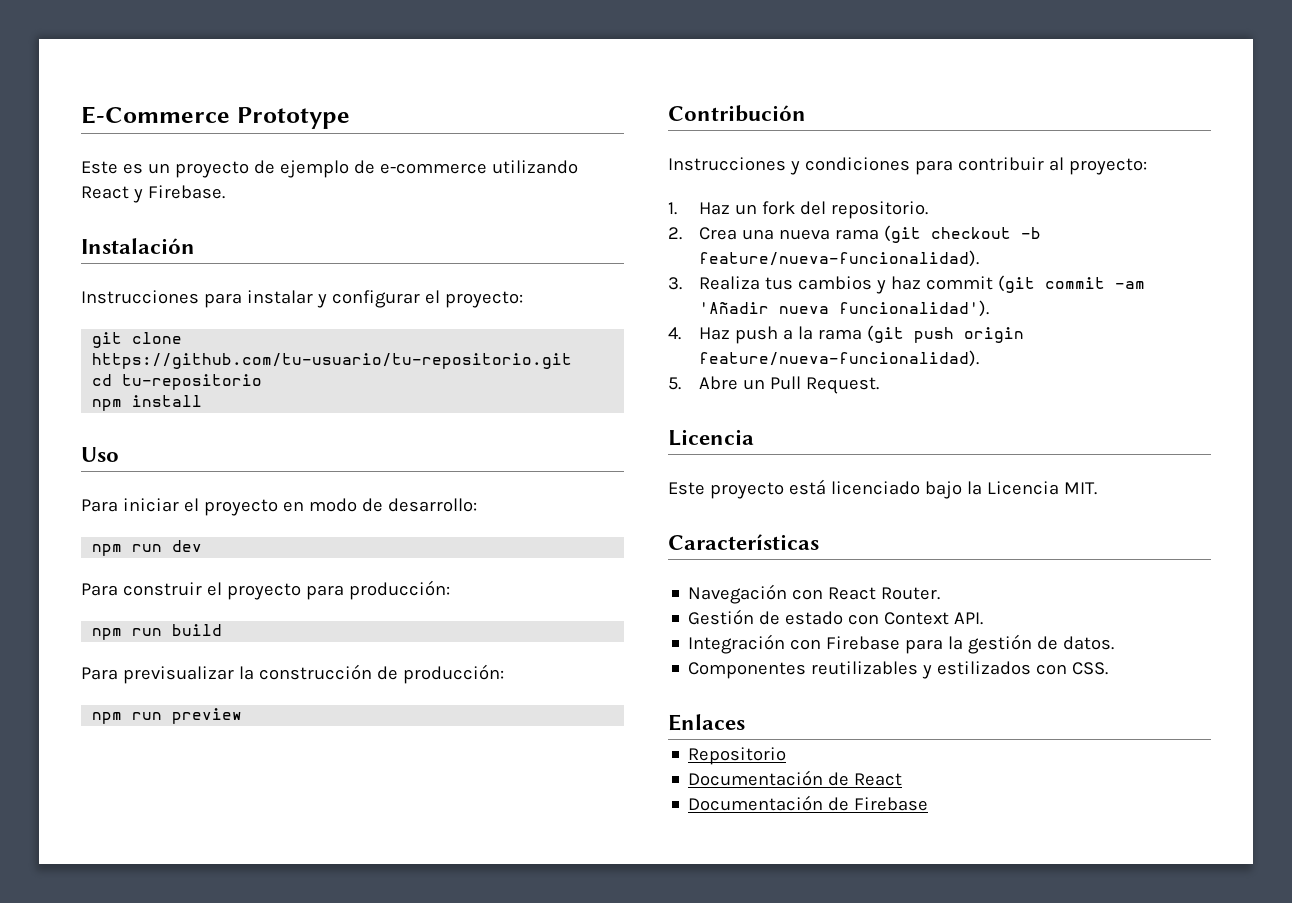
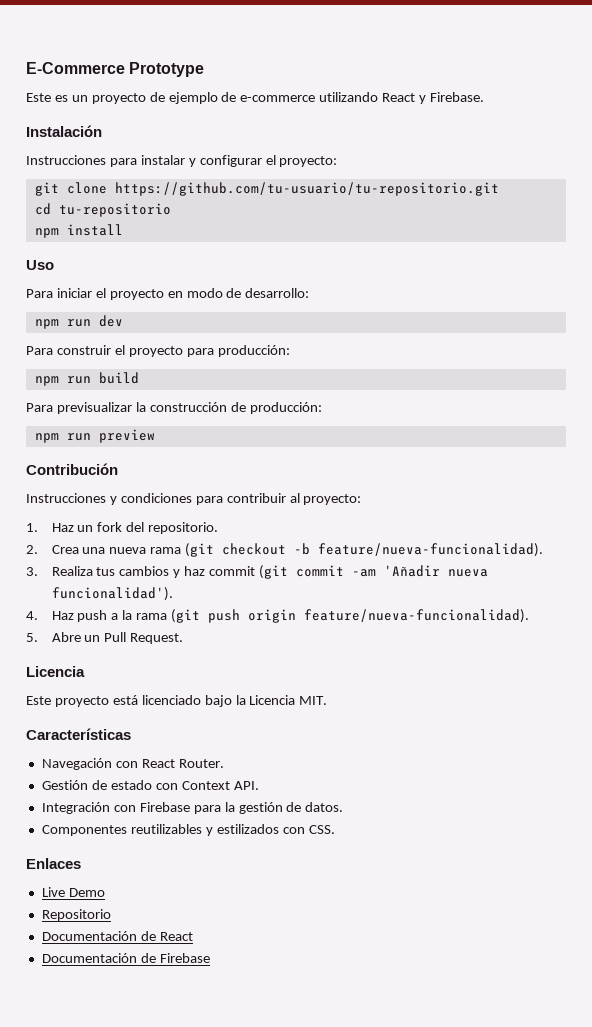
+ Live Demo

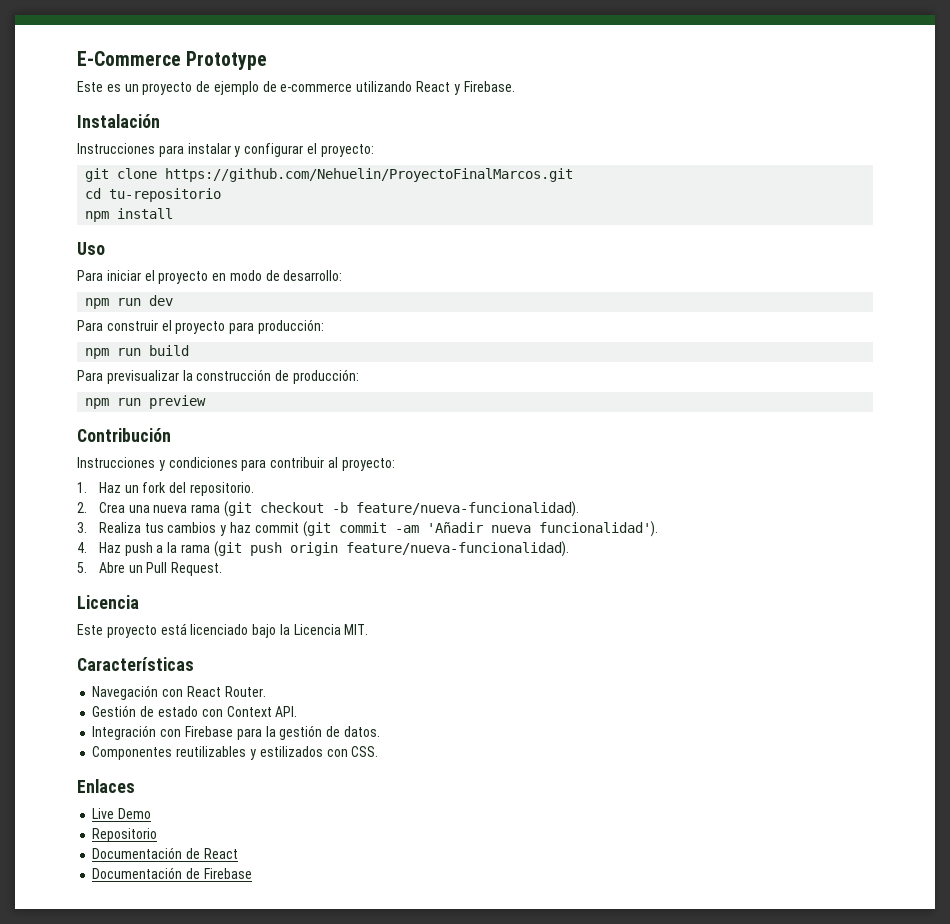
- git clone https://github.com/tu-usuario/tu-repositorio.git
+ git clone https://github.com/Nehuelin/ProyectoFinalMarcos.git

